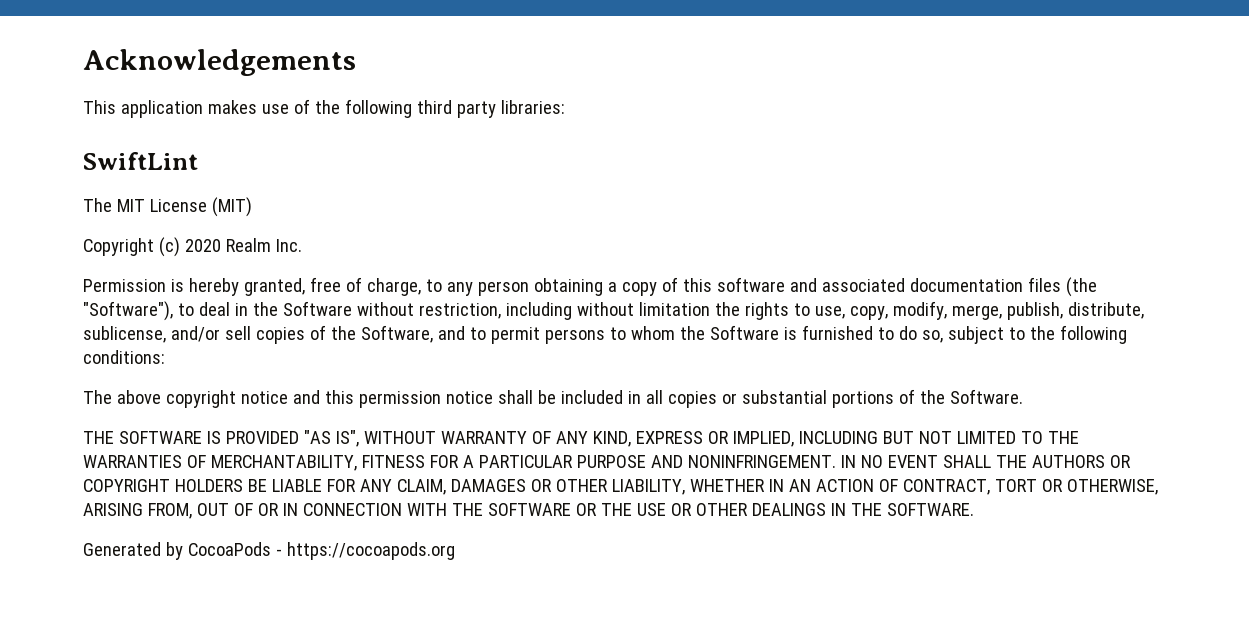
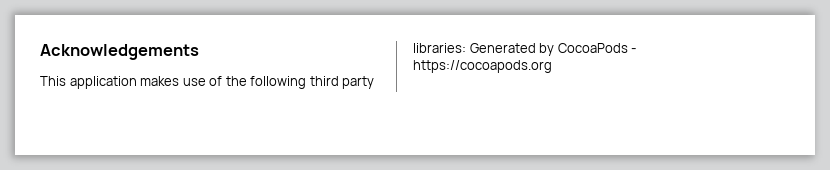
- This application makes use of the following third party libraries:
- SwiftLint
- The MIT License (MIT)
- Copyright (c) 2020 Realm Inc.
- Permission is hereby granted, free of charge, to any person obtaining a copy of this software and associated documentation files (the "Software"), to deal in the Software without restriction, including without limitation the rights to use, copy, modify, merge, publish, distribute, sublicense, and/or sell copies of the Software, and to permit persons to whom the Software is furnished to do so, subject to the following conditions:
- The above copyright notice and this permission notice shall be included in all copies or substantial portions of the Software.
- THE SOFTWARE IS PROVIDED "AS IS", WITHOUT WARRANTY OF ANY KIND, EXPRESS OR IMPLIED, INCLUDING BUT NOT LIMITED TO THE WARRANTIES OF MERCHANTABILITY, FITNESS FOR A PARTICULAR PURPOSE AND NONINFRINGEMENT. IN NO EVENT SHALL THE AUTHORS OR COPYRIGHT HOLDERS BE LIABLE FOR ANY CLAIM, DAMAGES OR OTHER LIABILITY, WHETHER IN AN ACTION OF CONTRACT, TORT OR OTHERWISE, ARISING FROM, OUT OF OR IN CONNECTION WITH THE SOFTWARE OR THE USE OR OTHER DEALINGS IN THE SOFTWARE.
- Generated by CocoaPods - https://cocoapods.org
+ This application makes use of the following third party libraries: Generated by CocoaPods - https://cocoapods.org

